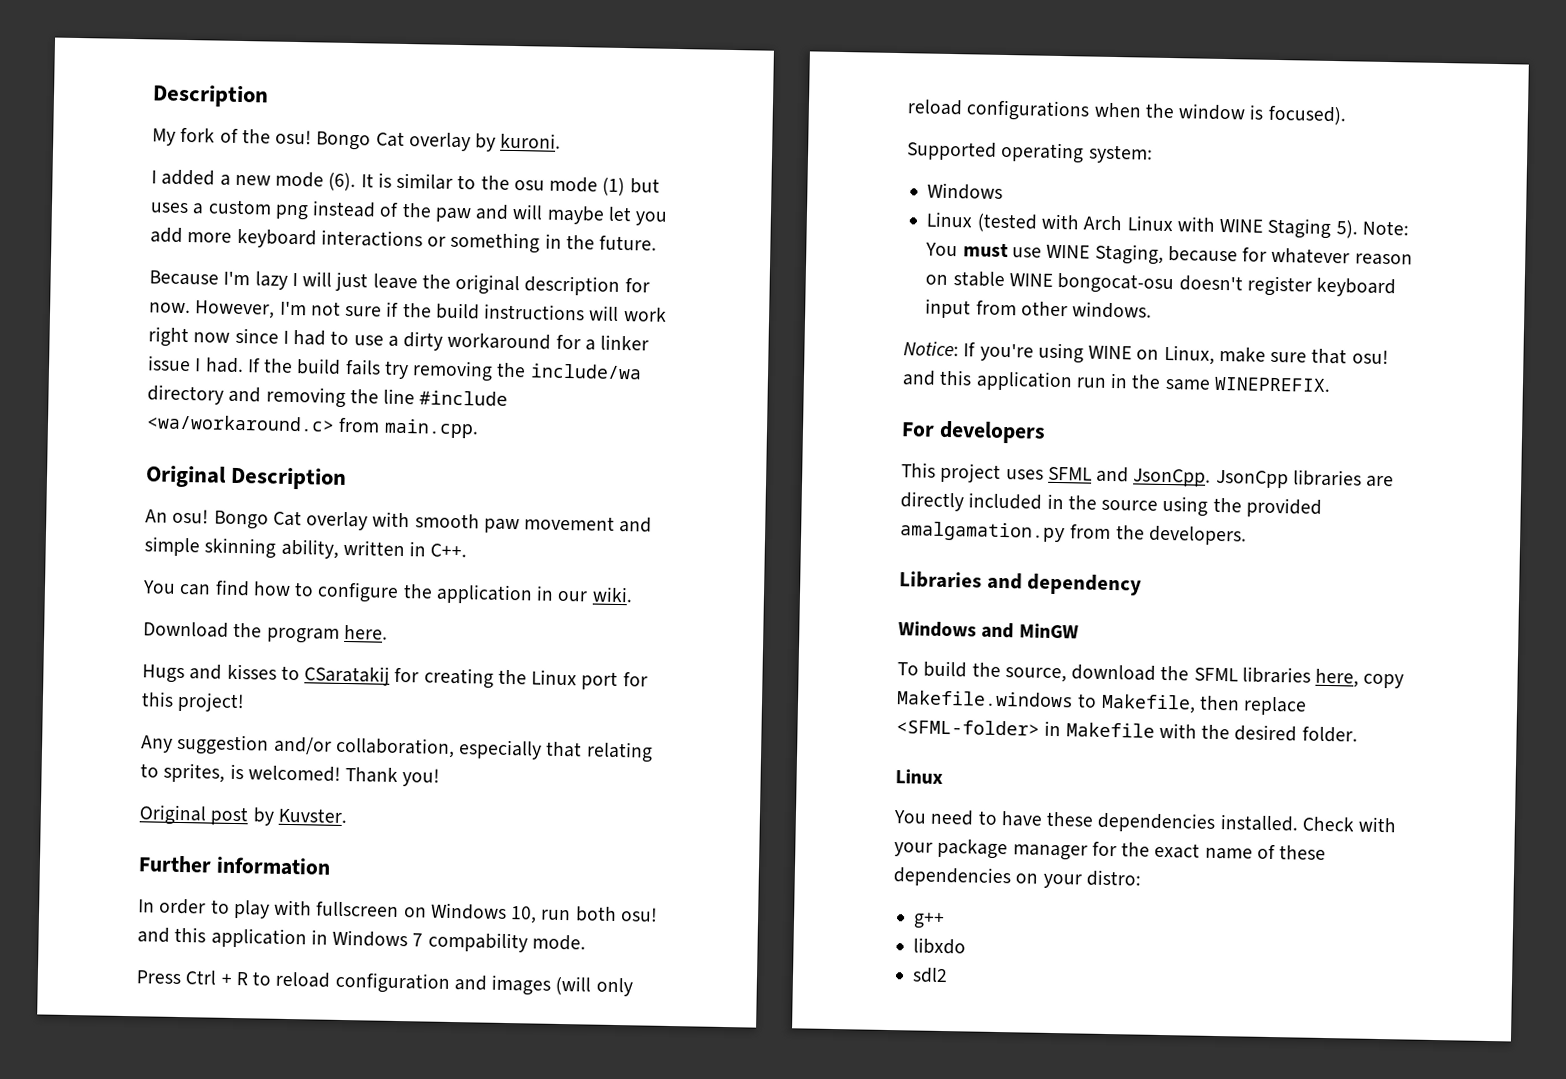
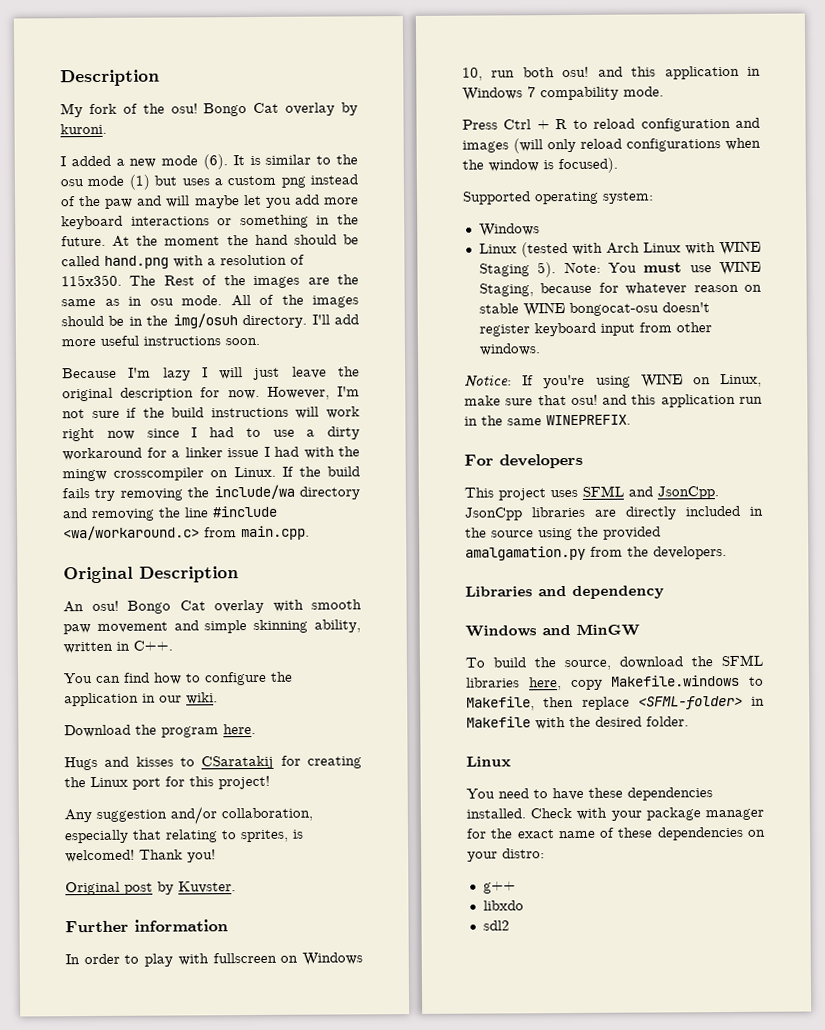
+ At the moment the hand should be called hand.png with a resolution of 115x350. The Rest of the images are the same as in osu mode. All of the images should be in the img/osuh directory. I'll add more useful instructions soon.
- However, I'm not sure if the build instructions will work right now since I had to use a dirty workaround for a linker issue I had.
+ However, I'm not sure if the build instructions will work right now since I had to use a dirty workaround for a linker issue I had with the mingw crosscompiler on Linux.

